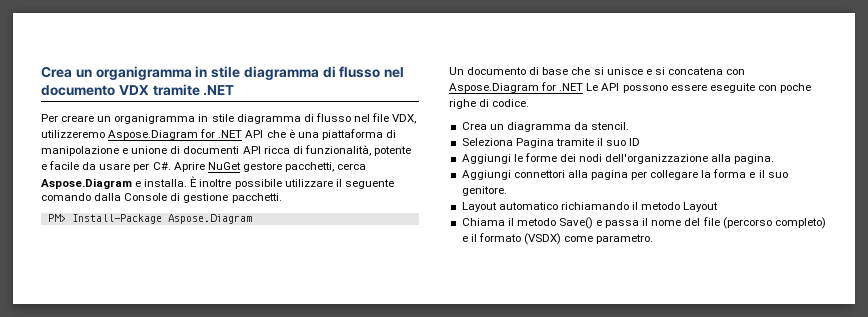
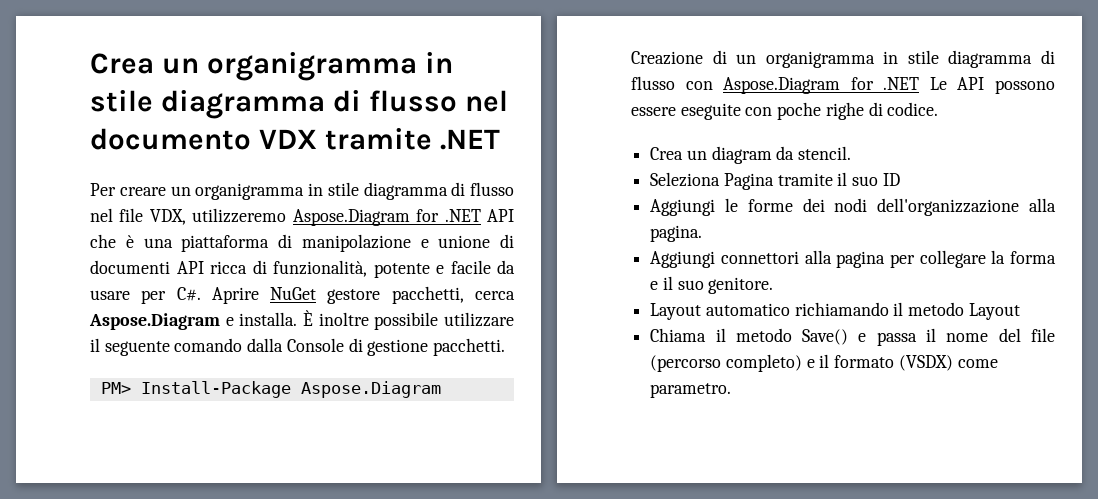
- Un documento di base che si unisce e si concatena con Aspose.Diagram for .NET Le API possono essere eseguite con poche righe di codice.
+ Creazione di un organigramma in stile diagramma di flusso con Aspose.Diagram for .NET Le API possono essere eseguite con poche righe di codice.
- Crea un diagramma da stencil.
+ Crea un diagram da stencil.

